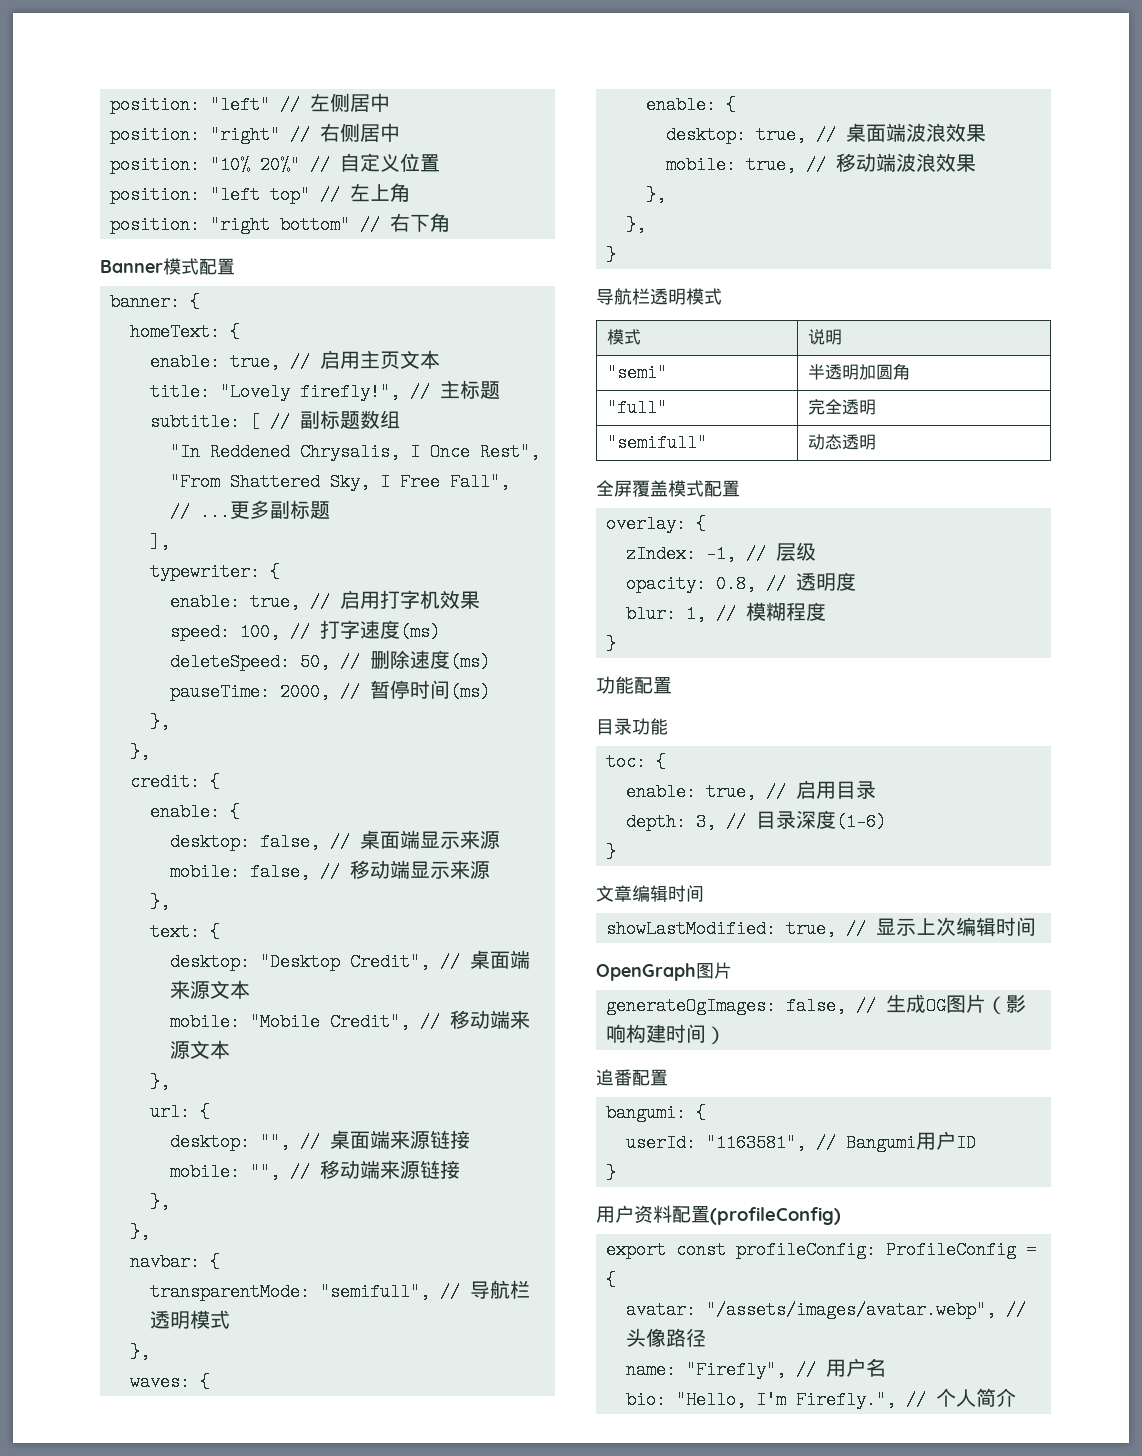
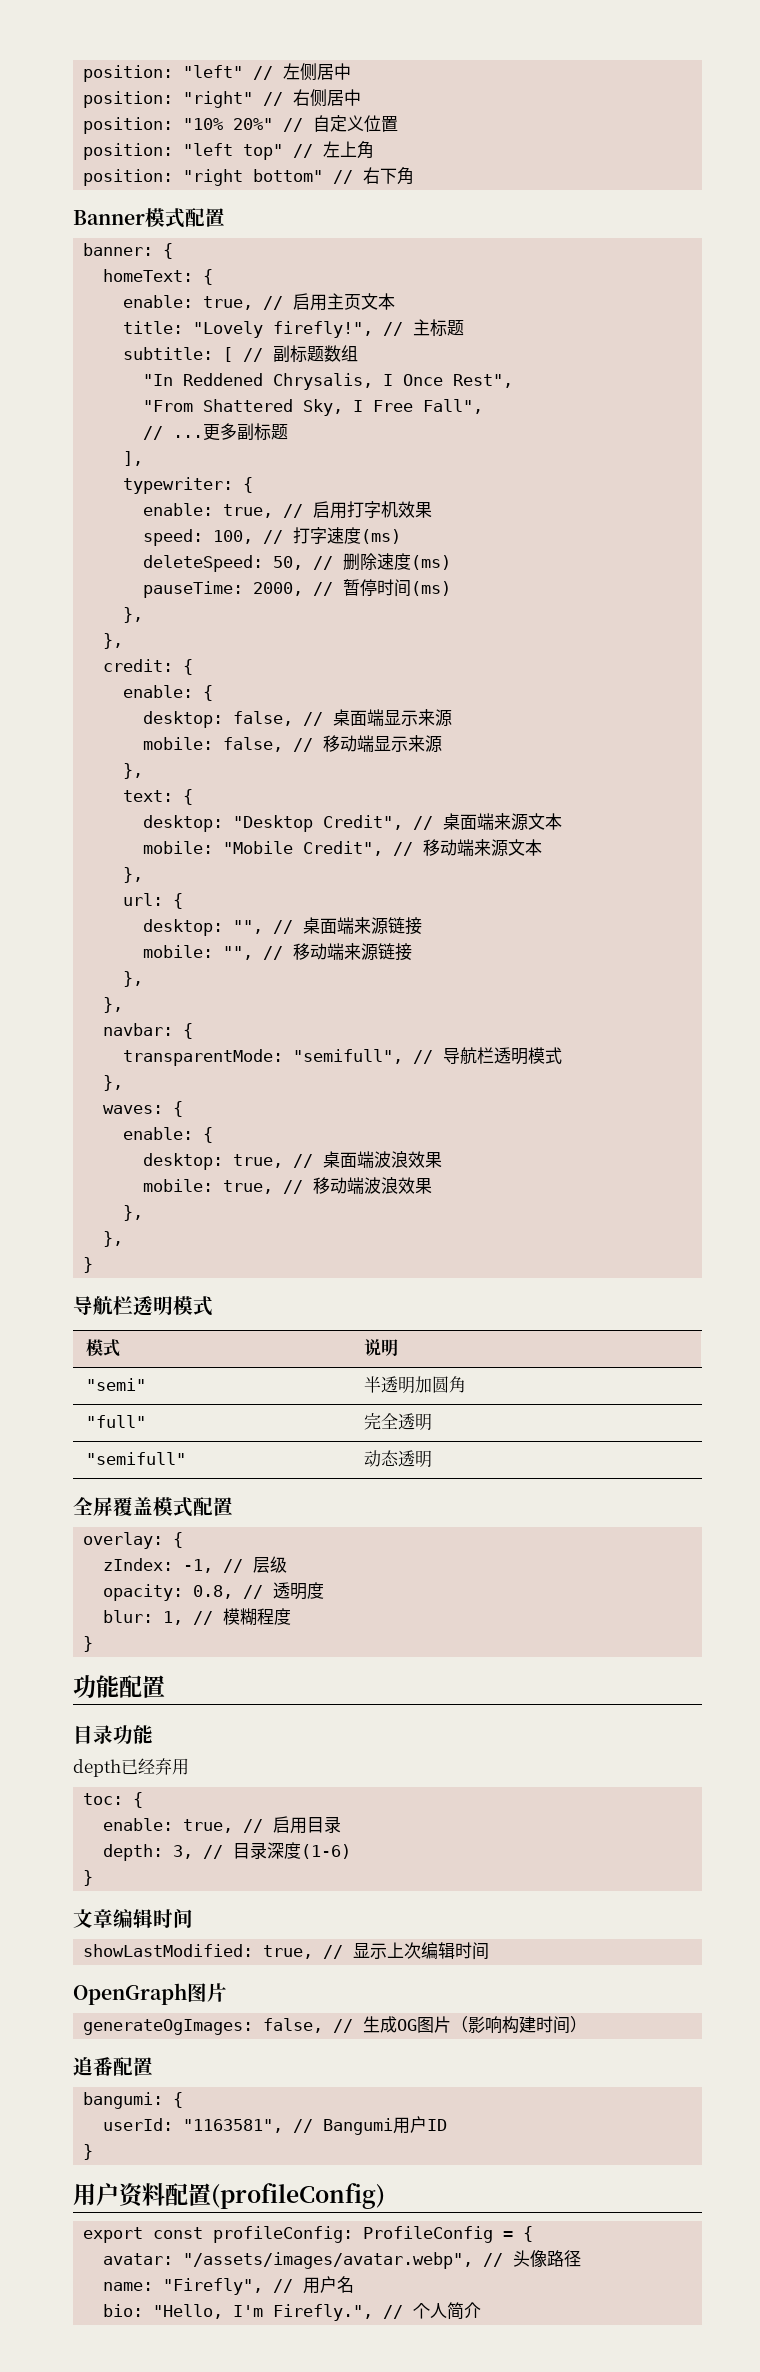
+ depth已经弃用

